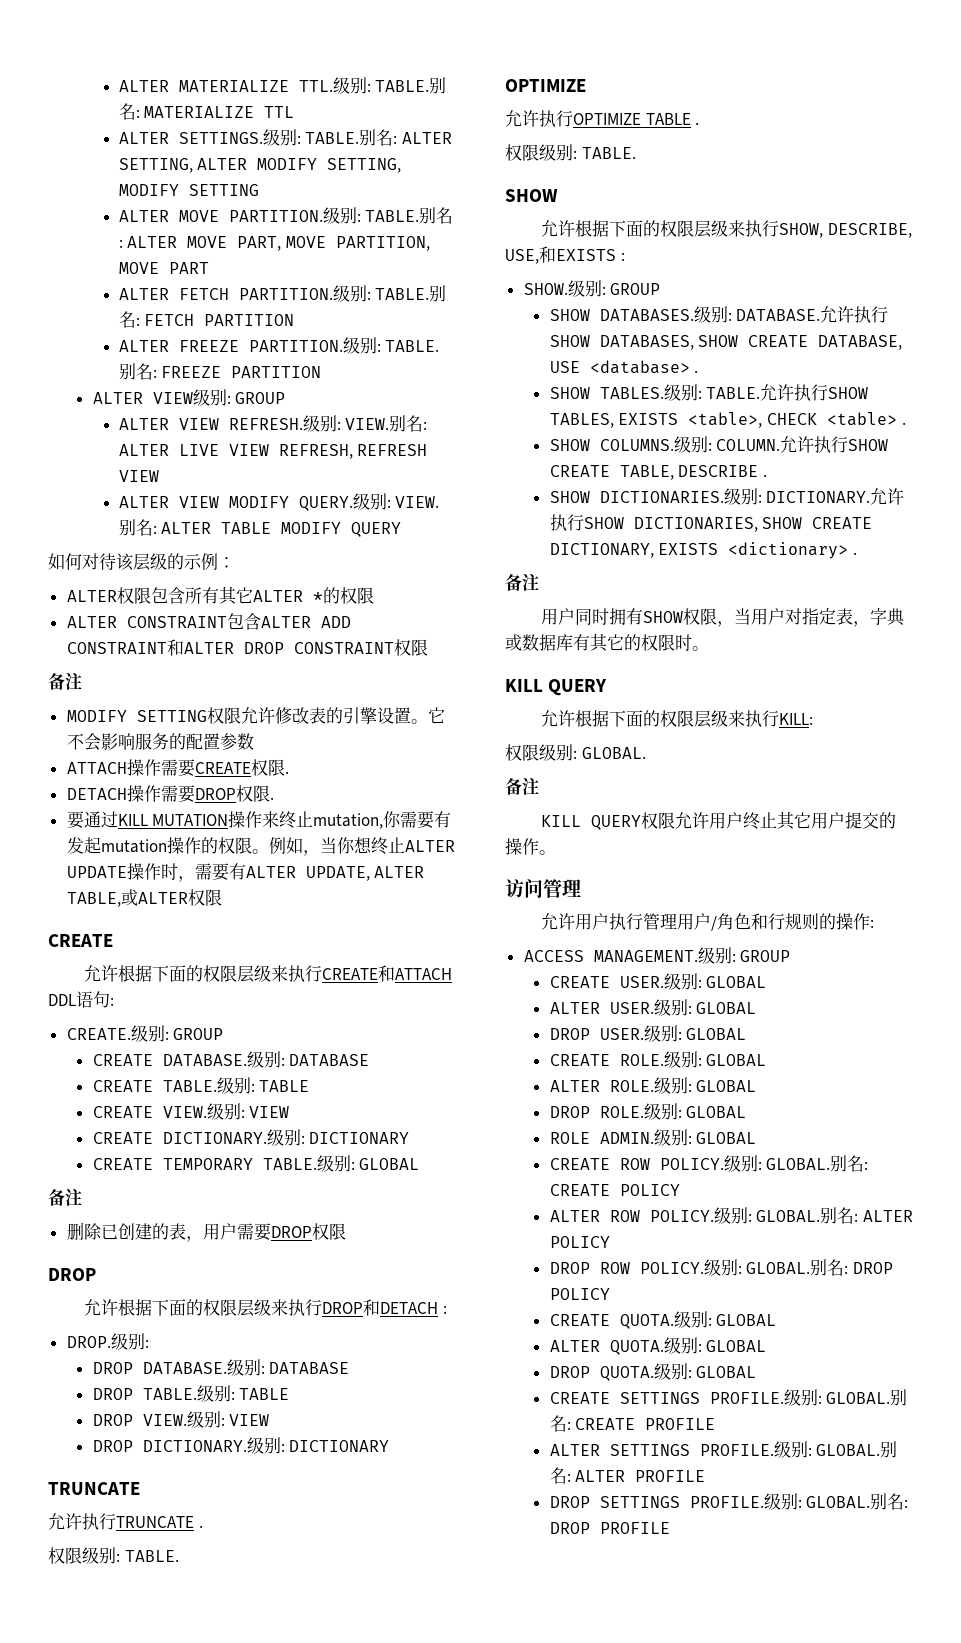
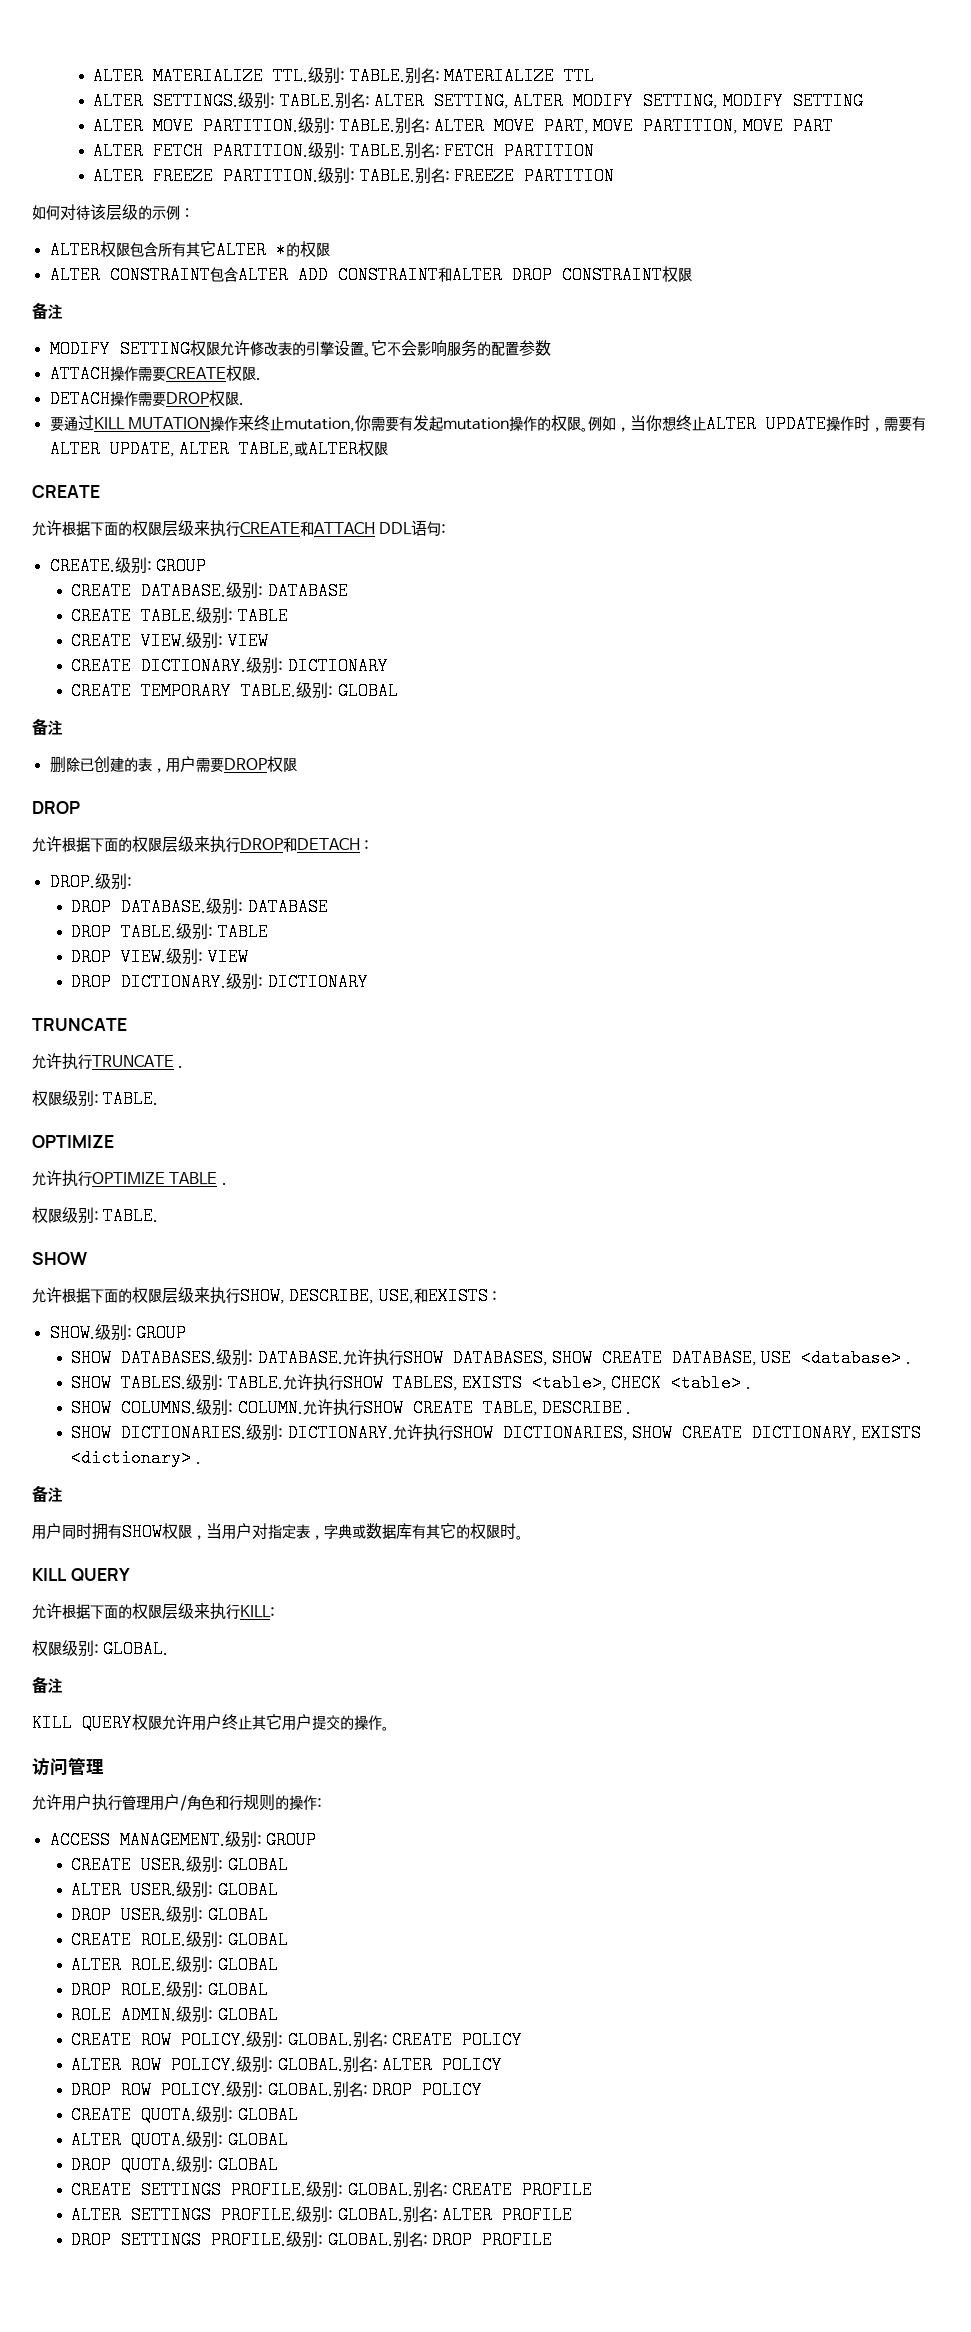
- ALTER VIEW级别: GROUP
- ALTER VIEW REFRESH.级别: VIEW.别名: ALTER LIVE VIEW REFRESH, REFRESH VIEW
- ALTER VIEW MODIFY QUERY.级别: VIEW.别名: ALTER TABLE MODIFY QUERY

